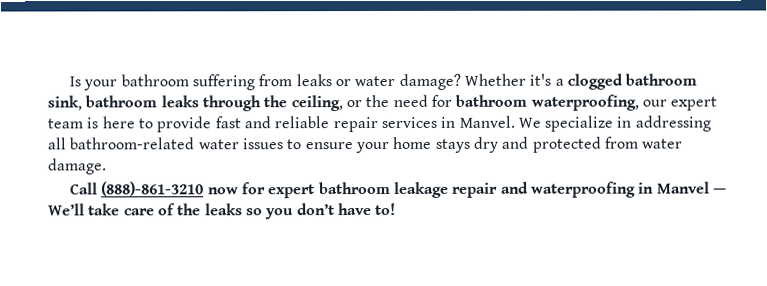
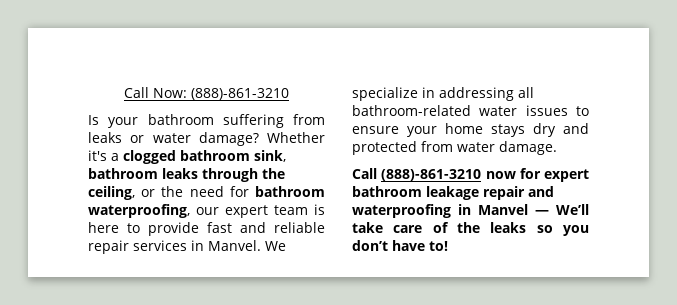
+ Call Now: (888)-861-3210

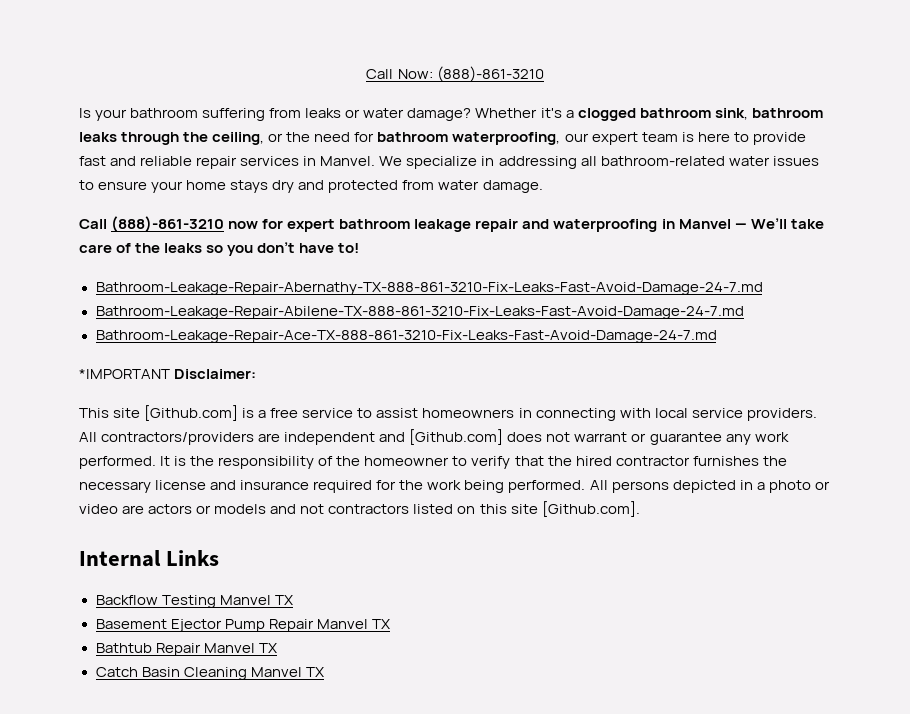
+ Bathroom-Leakage-Repair-Abernathy-TX-888-861-3210-Fix-Leaks-Fast-Avoid-Damage-24-7.md
+ Bathroom-Leakage-Repair-Abilene-TX-888-861-3210-Fix-Leaks-Fast-Avoid-Damage-24-7.md
+ Bathroom-Leakage-Repair-Ace-TX-888-861-3210-Fix-Leaks-Fast-Avoid-Damage-24-7.md
+ *IMPORTANT Disclaimer:
+ This site [Github.com] is a free service to assist homeowners in connecting with local service providers. All contractors/providers are independent and [Github.com] does not warrant or guarantee any work performed. It is the responsibility of the homeowner to verify that the hired contractor furnishes the necessary license and insurance required for the work being performed. All persons depicted in a photo or video are actors or models and not contractors listed on this site [Github.com].
+ Internal Links
+ Backflow Testing Manvel TX
+ Basement Ejector Pump Repair Manvel TX
+ Bathtub Repair Manvel TX
+ Catch Basin Cleaning Manvel TX

